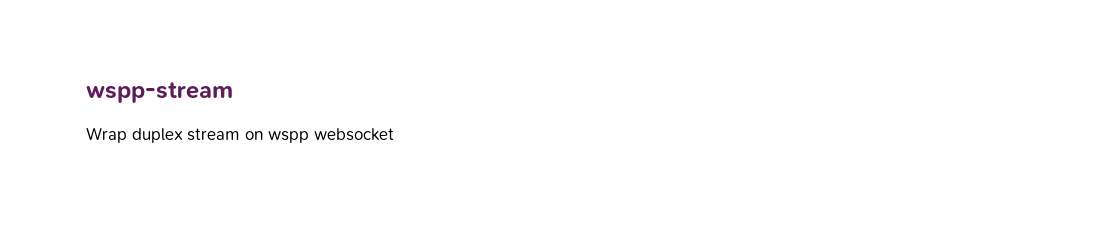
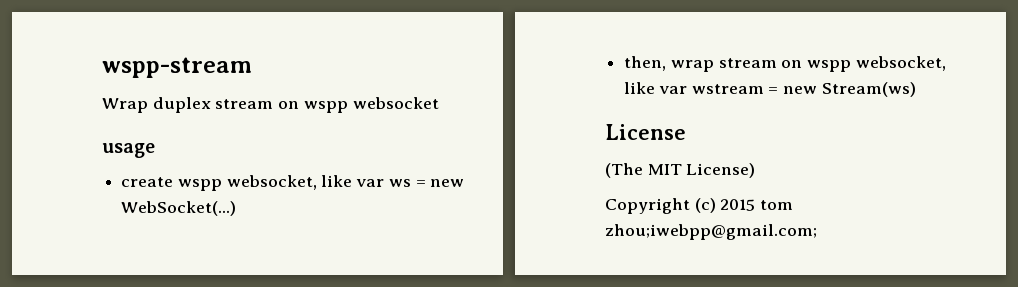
+ usage
+ create wspp websocket, like var ws = new WebSocket(...)
+ then, wrap stream on wspp websocket, like var wstream = new Stream(ws)
+ License
+ (The MIT License)
+ Copyright (c) 2015 tom zhou;iwebpp@gmail.com;

